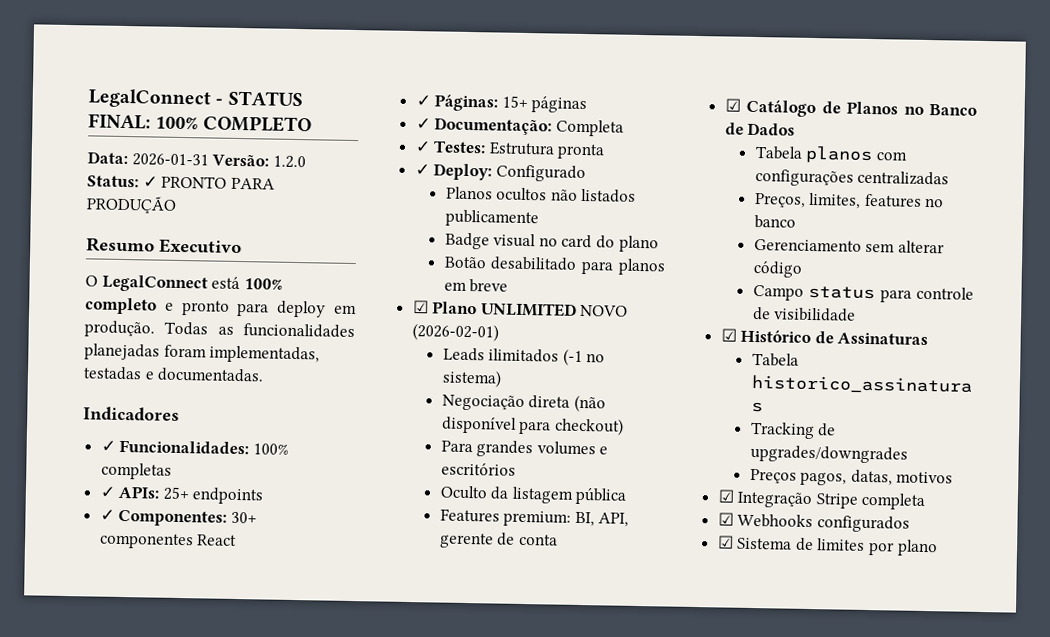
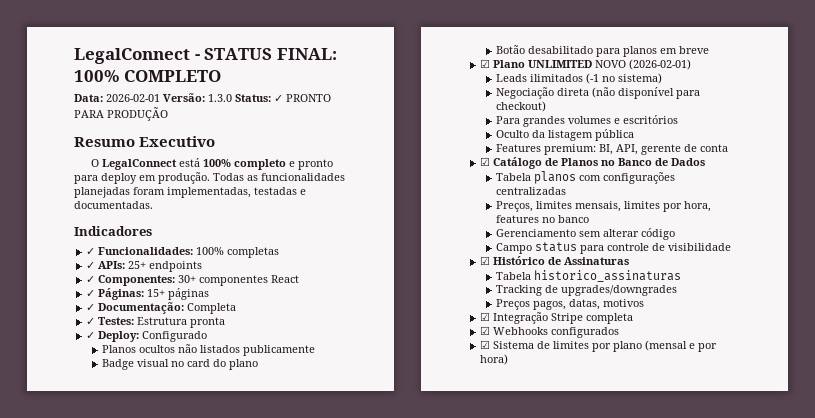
- Data: 2026-01-31 Versão: 1.2.0 Status: ✓ PRONTO PARA PRODUÇÃO
+ Data: 2026-02-01 Versão: 1.3.0 Status: ✓ PRONTO PARA PRODUÇÃO
- Preços, limites, features no banco
+ Preços, limites mensais, limites por hora, features no banco
- ☑ Sistema de limites por plano
+ ☑ Sistema de limites por plano (mensal e por hora)

